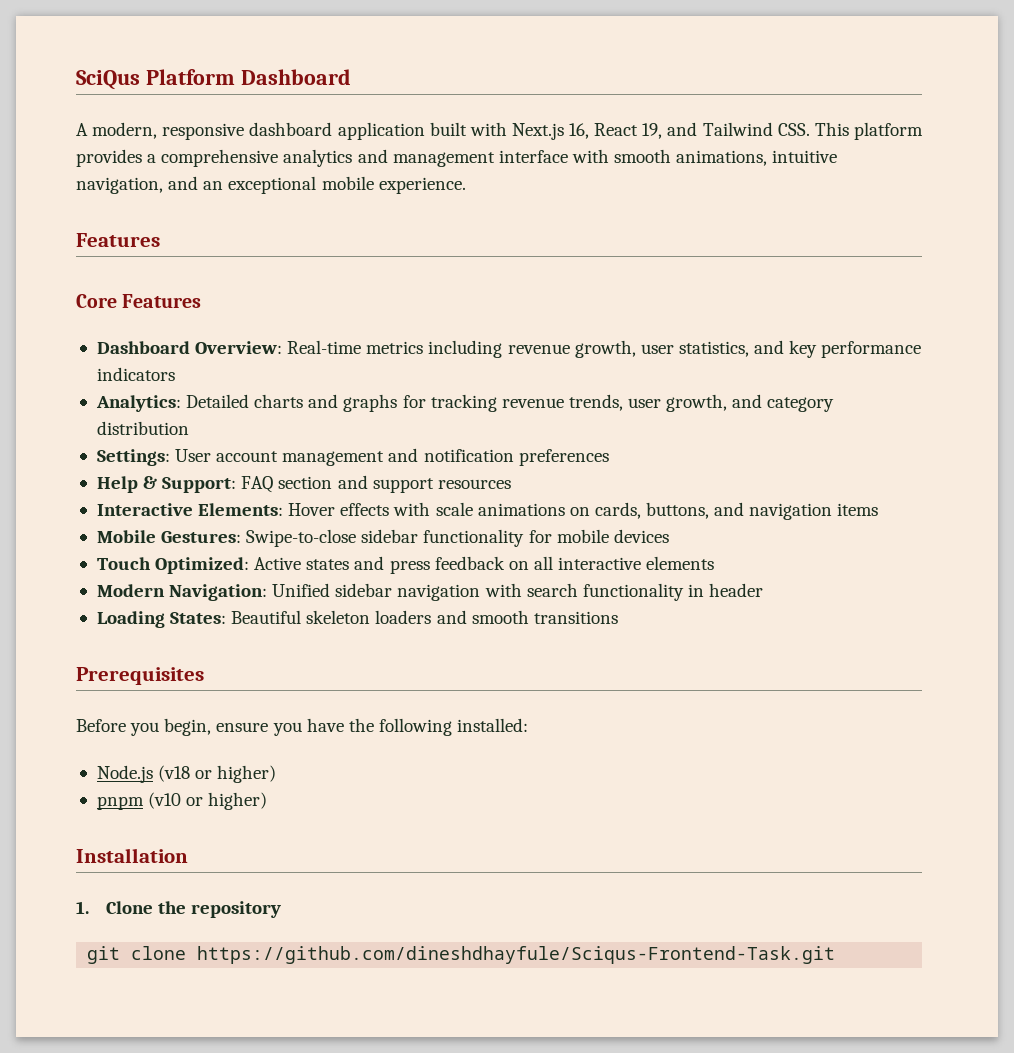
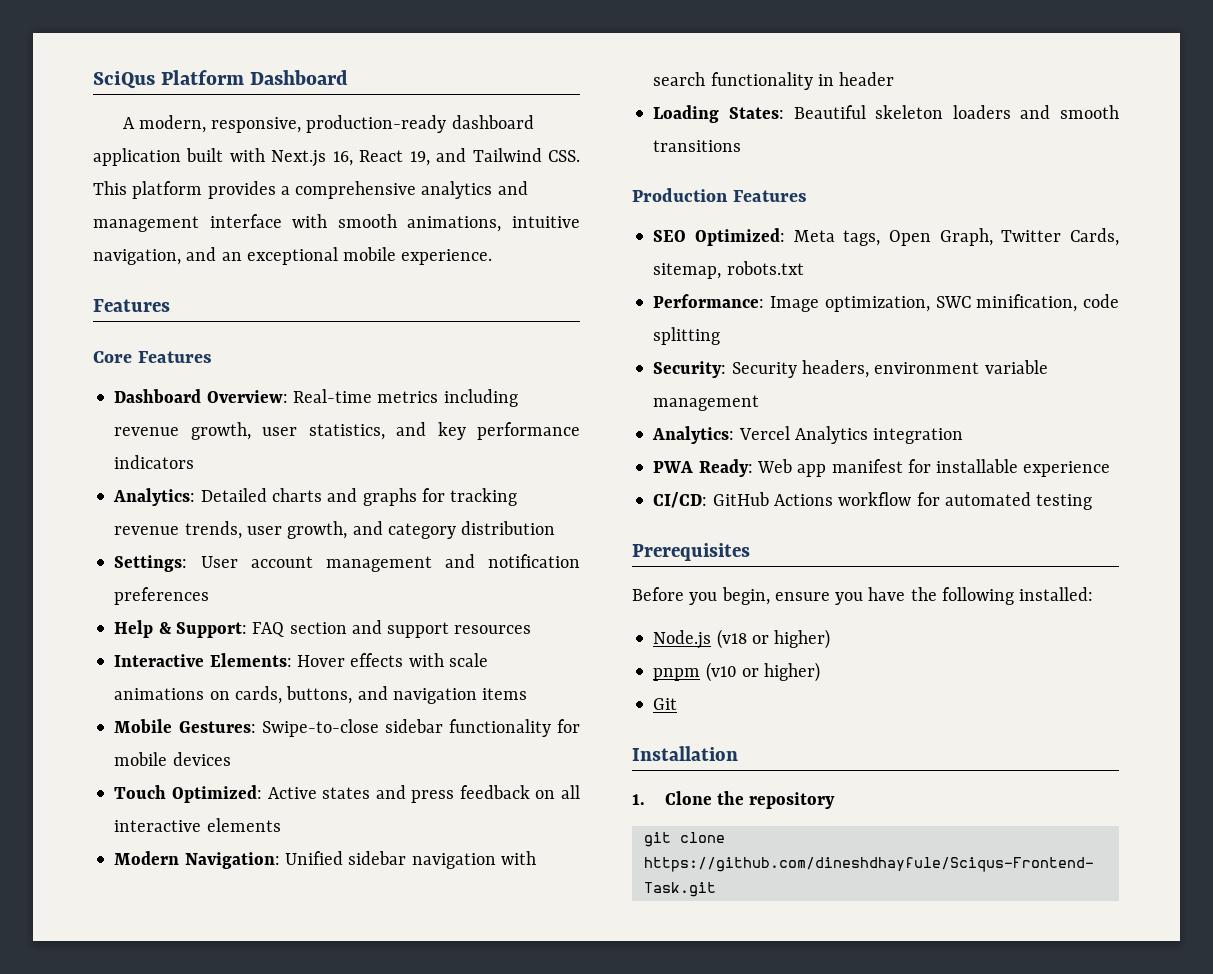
- A modern, responsive dashboard application built with Next.js 16, React 19, and Tailwind CSS. This platform provides a comprehensive analytics and management interface with smooth animations, intuitive navigation, and an exceptional mobile experience.
+ A modern, responsive, production-ready dashboard application built with Next.js 16, React 19, and Tailwind CSS. This platform provides a comprehensive analytics and management interface with smooth animations, intuitive navigation, and an exceptional mobile experience.
+ Production Features
+ SEO Optimized: Meta tags, Open Graph, Twitter Cards, sitemap, robots.txt
+ Performance: Image optimization, SWC minification, code splitting
+ Security: Security headers, environment variable management
+ Analytics: Vercel Analytics integration
+ PWA Ready: Web app manifest for installable experience
+ CI/CD: GitHub Actions workflow for automated testing
+ Git

